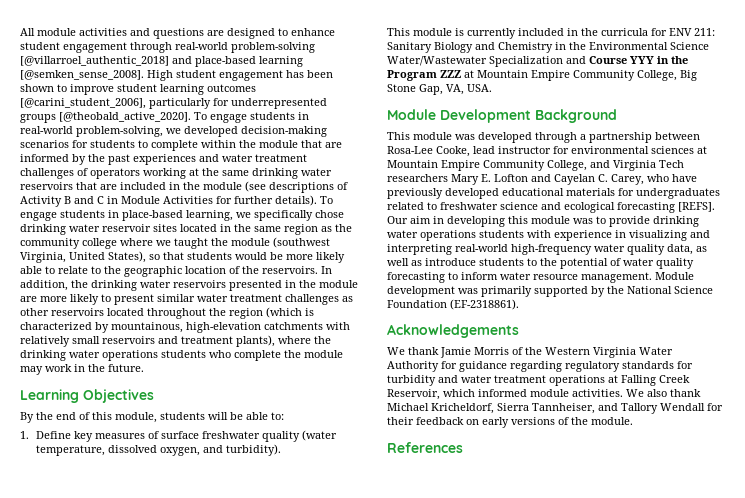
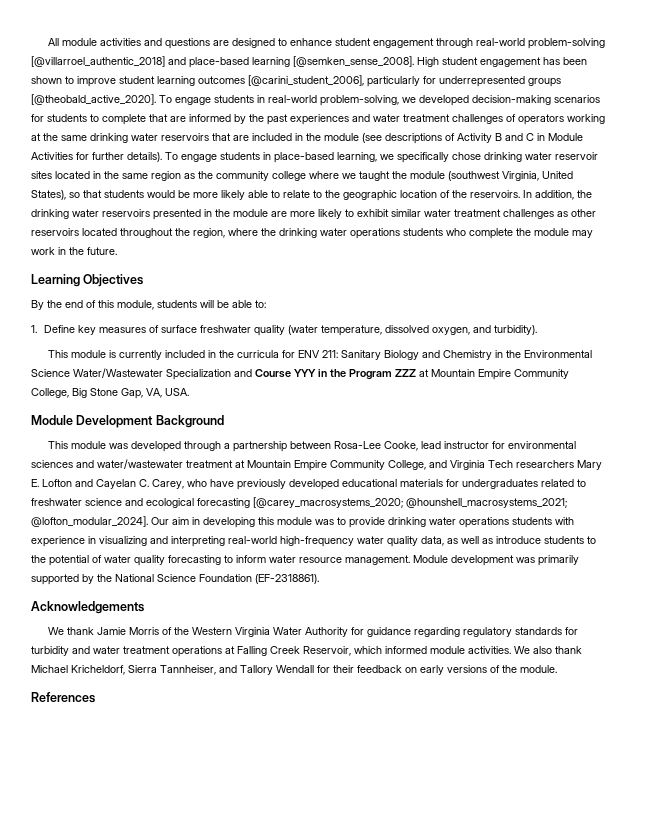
- To engage students in real-world problem-solving, we developed decision-making scenarios for students to complete within the module that are informed by the past experiences and water treatment challenges of operators working at the same drinking water reservoirs that are included in the module (see descriptions of Activity B and C in Module Activities for further details).
+ To engage students in real-world problem-solving, we developed decision-making scenarios for students to complete that are informed by the past experiences and water treatment challenges of operators working at the same drinking water reservoirs that are included in the module (see descriptions of Activity B and C in Module Activities for further details).
- In addition, the drinking water reservoirs presented in the module are more likely to present similar water treatment challenges as other reservoirs located throughout the region (which is characterized by mountainous, high-elevation catchments with relatively small reservoirs and treatment plants), where the drinking water operations students who complete the module may work in the future.
+ In addition, the drinking water reservoirs presented in the module are more likely to exhibit similar water treatment challenges as other reservoirs located throughout the region, where the drinking water operations students who complete the module may work in the future.
- This module was developed through a partnership between Rosa-Lee Cooke, lead instructor for environmental sciences at Mountain Empire Community College, and Virginia Tech researchers Mary E. Lofton and Cayelan C. Carey, who have previously developed educational materials for undergraduates related to freshwater science and ecological forecasting [REFS].
+ This module was developed through a partnership between Rosa-Lee Cooke, lead instructor for environmental sciences and water/wastewater treatment at Mountain Empire Community College, and Virginia Tech researchers Mary E. Lofton and Cayelan C. Carey, who have previously developed educational materials for undergraduates related to freshwater science and ecological forecasting [@carey_macrosystems_2020; @hounshell_macrosystems_2021; @lofton_modular_2024].

